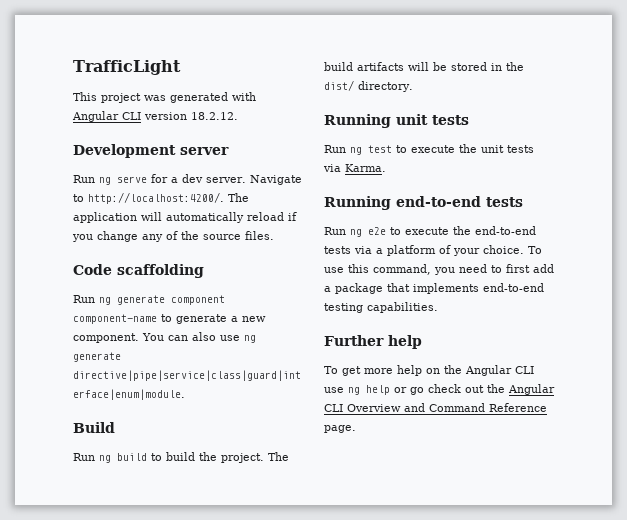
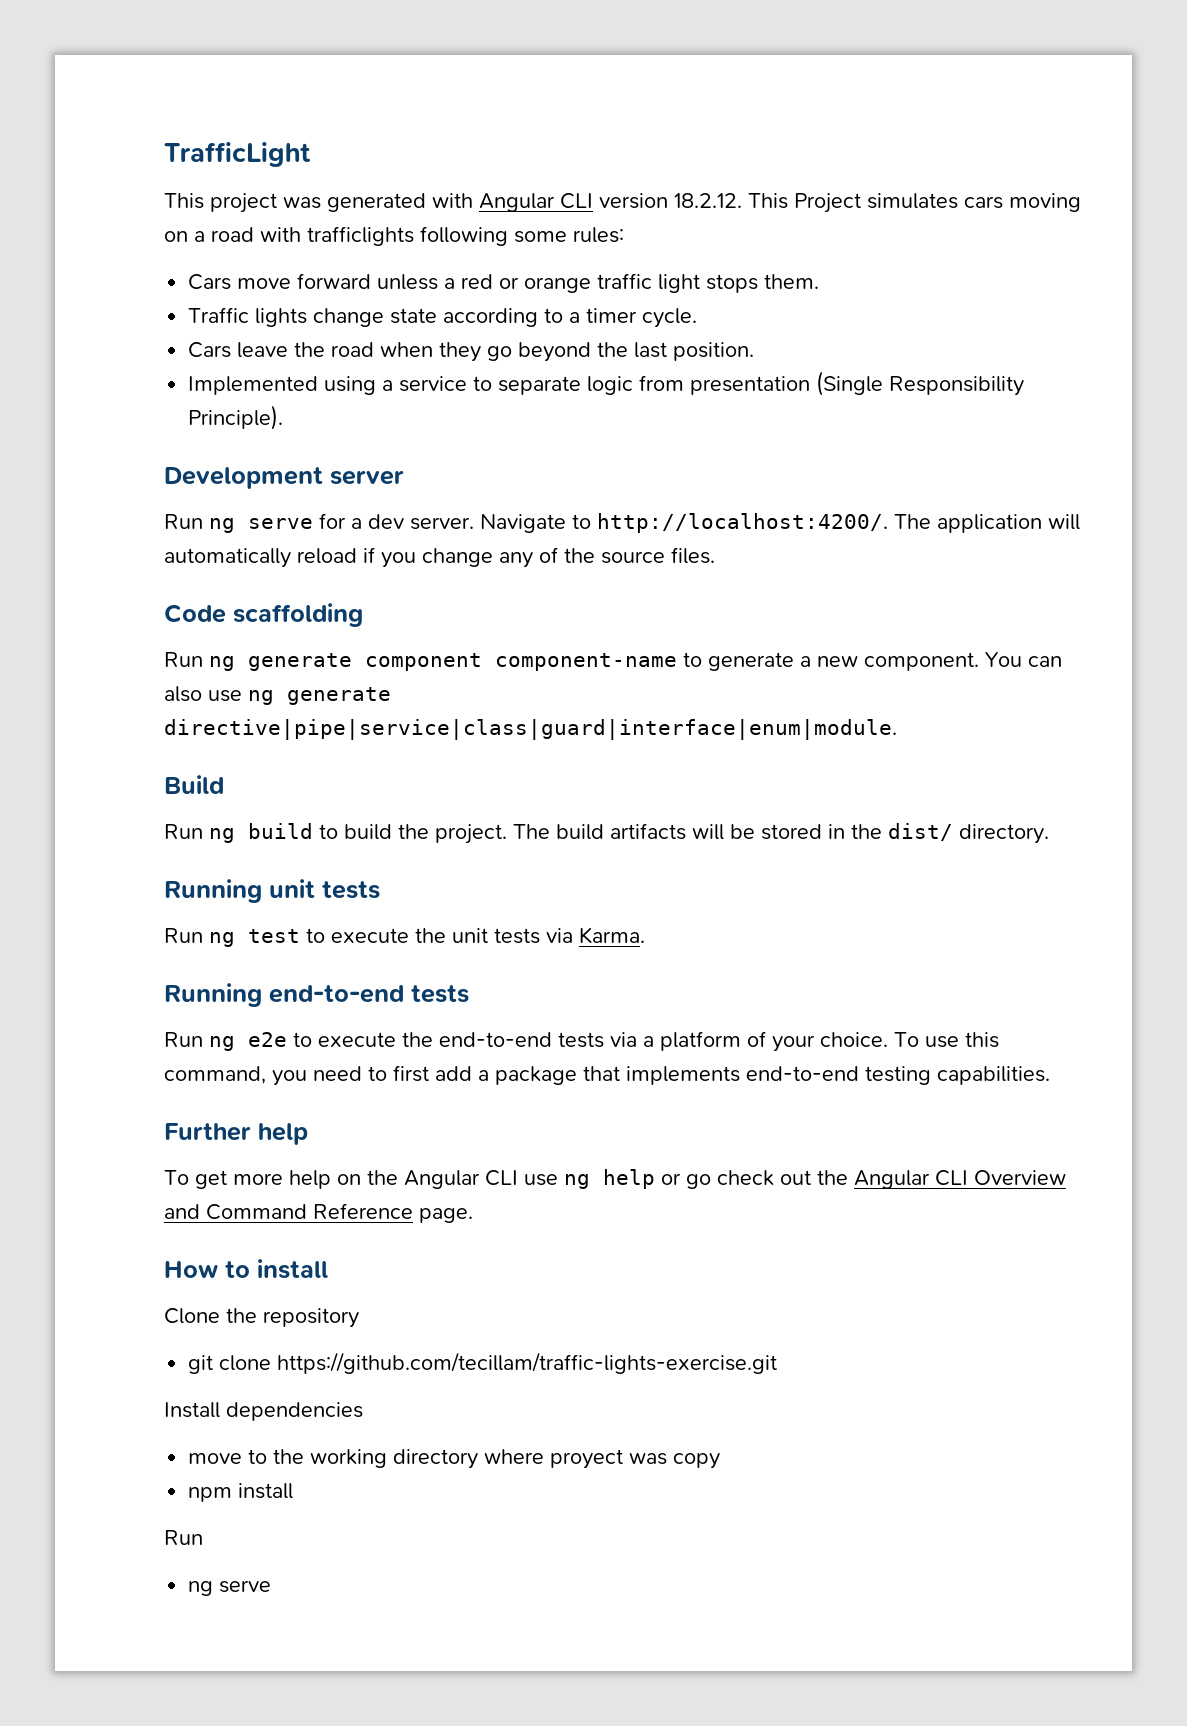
- This project was generated with Angular CLI version 18.2.12.
+ This project was generated with Angular CLI version 18.2.12. This Project simulates cars moving on a road with trafficlights following some rules:
+ Cars move forward unless a red or orange traffic light stops them.
+ Traffic lights change state according to a timer cycle.
+ Cars leave the road when they go beyond the last position.
+ Implemented using a service to separate logic from presentation (Single Responsibility Principle).
+ How to install
+ Clone the repository
+ git clone https://github.com/tecillam/traffic-lights-exercise.git
+ Install dependencies
+ move to the working directory where proyect was copy
+ npm install
+ Run
+ ng serve

